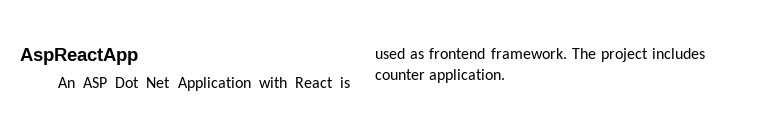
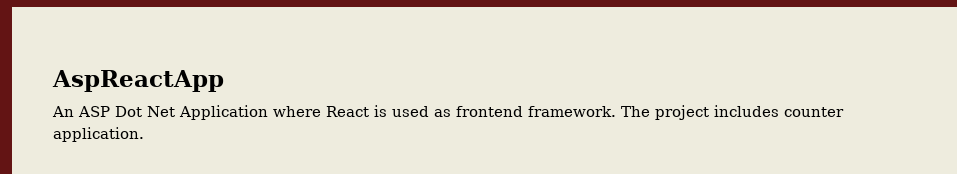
- An ASP Dot Net Application with React is used as frontend framework.
+ An ASP Dot Net Application where React is used as frontend framework.

